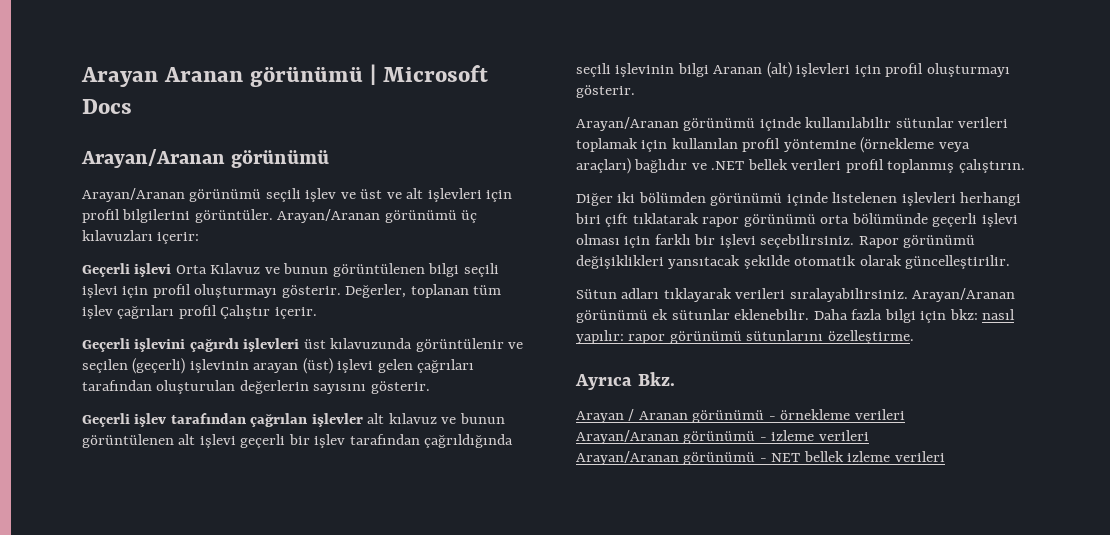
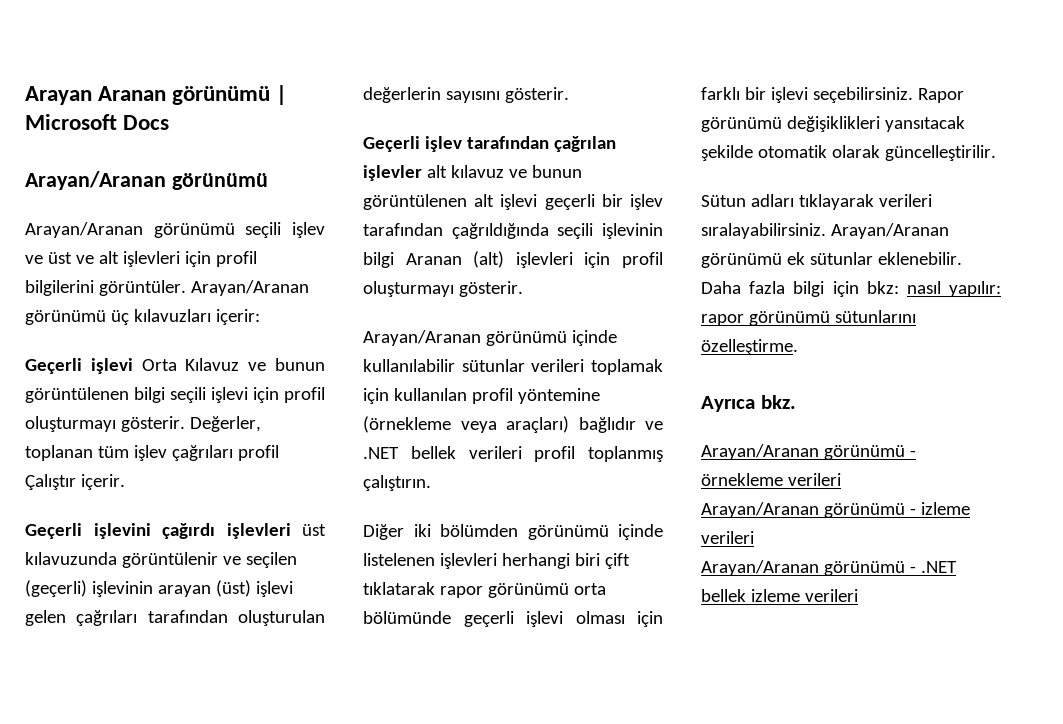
- Ayrıca Bkz.
- Arayan / Aranan görünümü - örnekleme verileri
+ Ayrıca bkz.
+ Arayan/Aranan görünümü - örnekleme verileri
- Arayan/Aranan görünümü - NET bellek izleme verileri
+ Arayan/Aranan görünümü - .NET bellek izleme verileri

